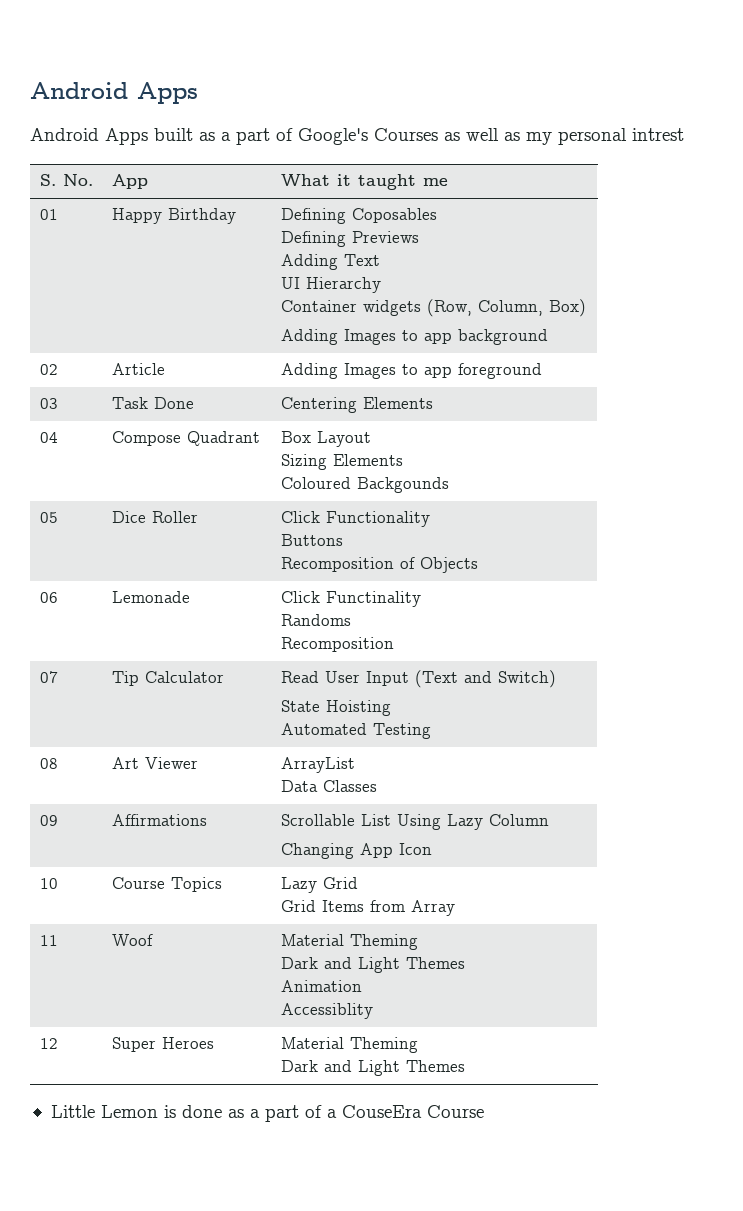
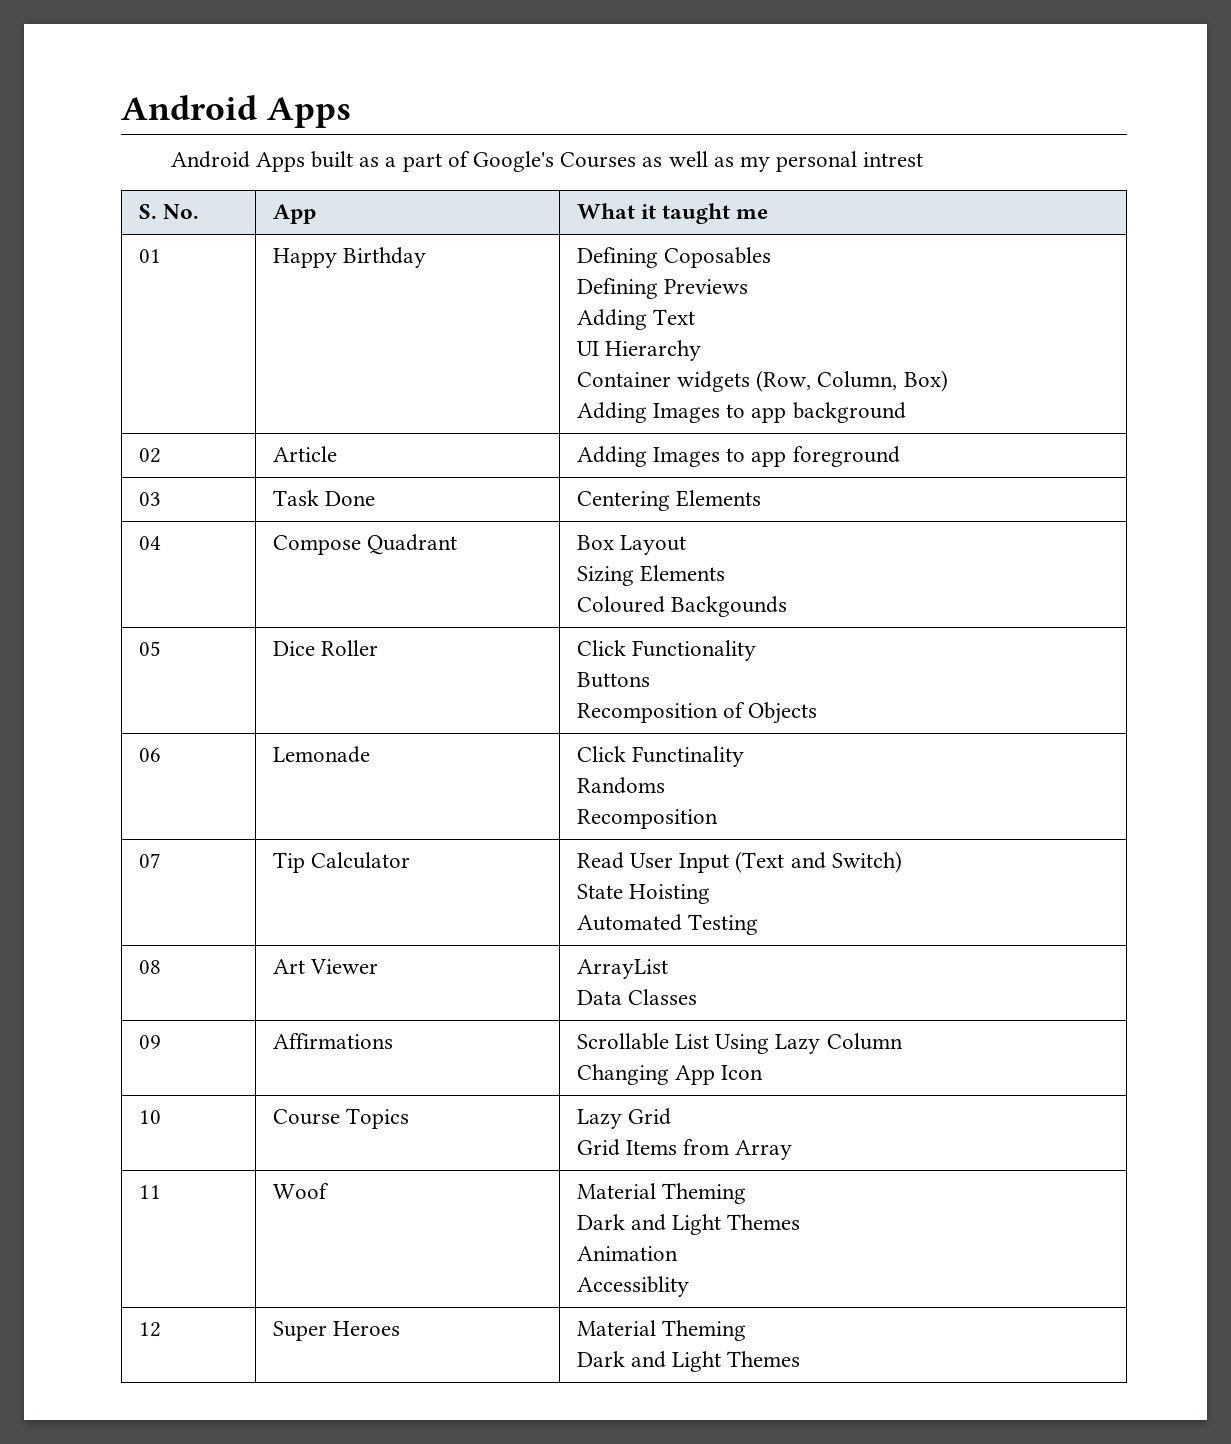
- Little Lemon is done as a part of a CouseEra Course

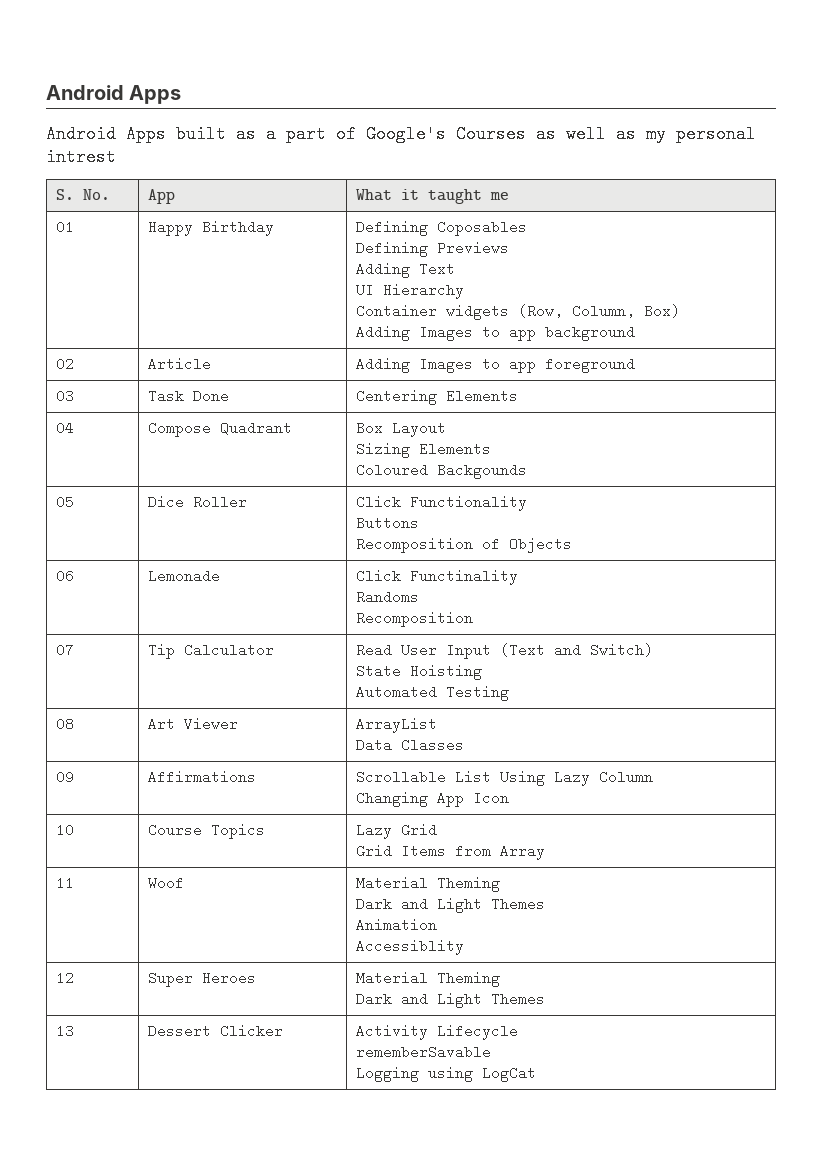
+ 13 | Dessert Clicker | Activity Lifecycle
+ rememberSavable
+ Logging using LogCat

